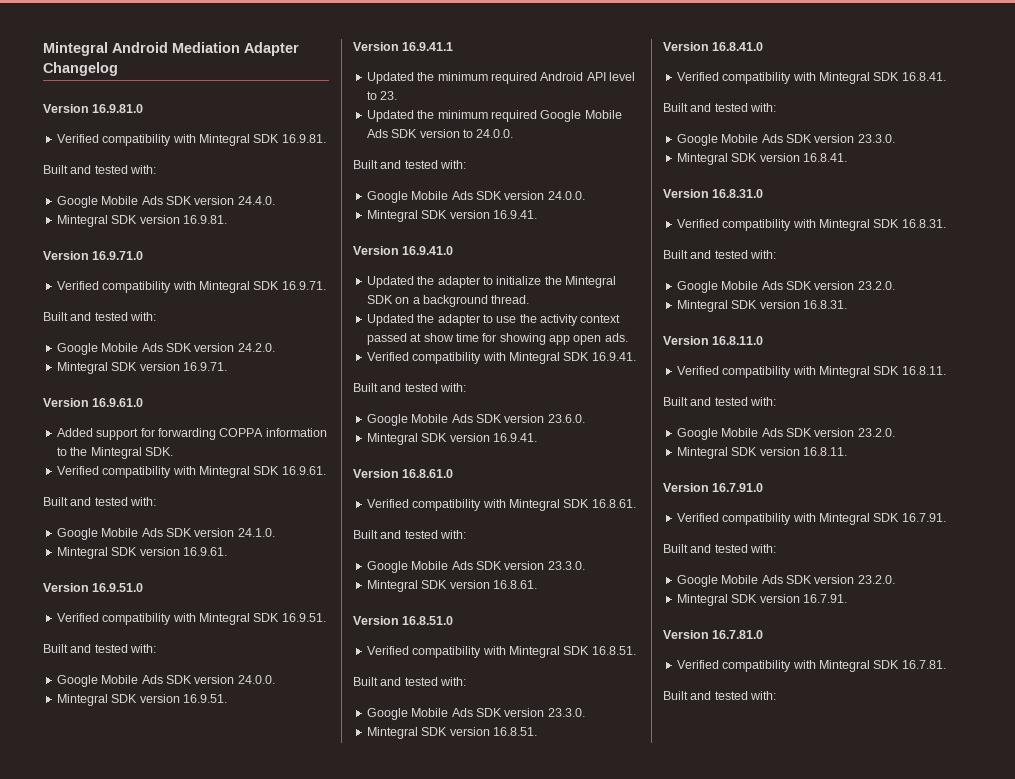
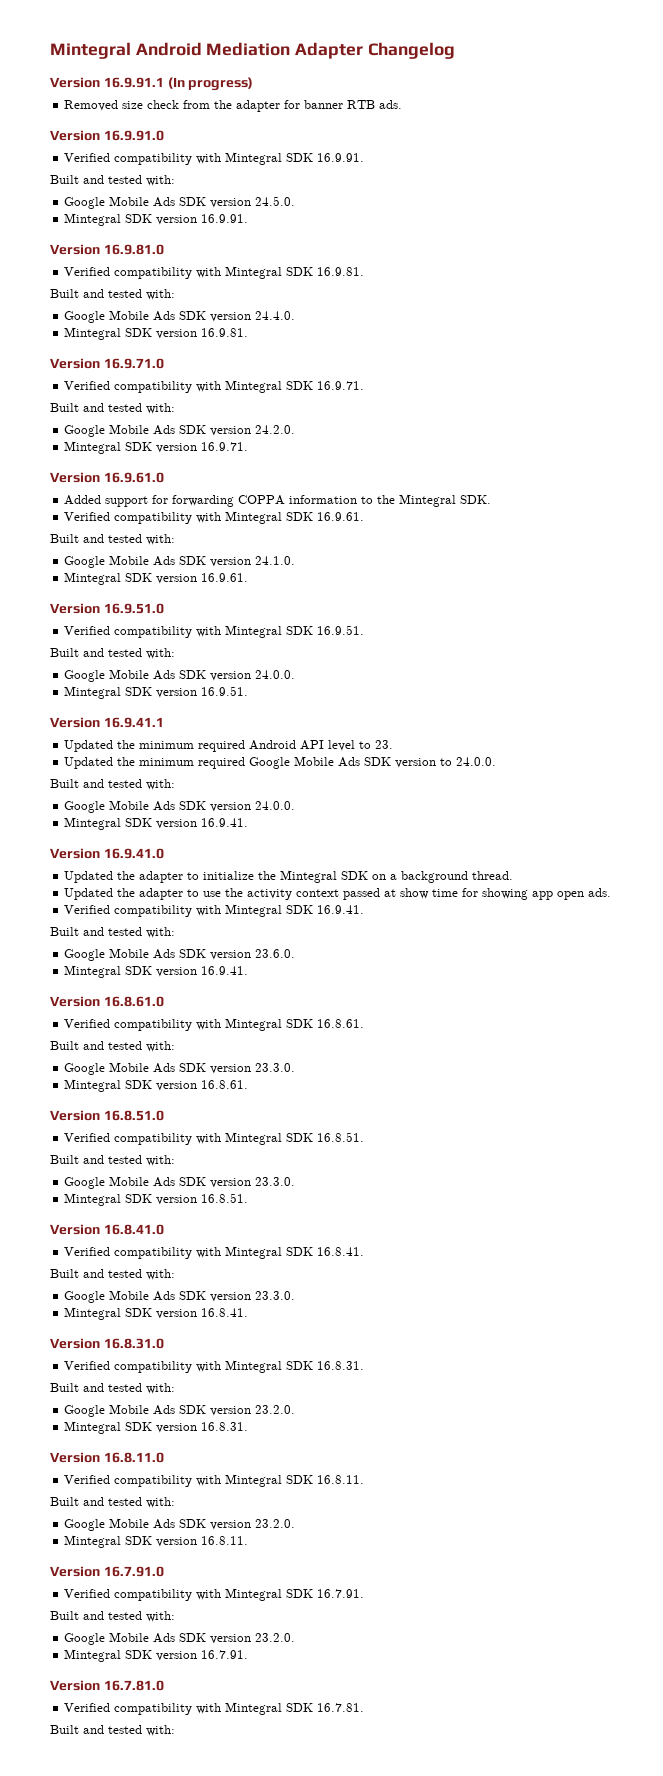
+ Version 16.9.91.1 (In progress)
+ Removed size check from the adapter for banner RTB ads.
+ Version 16.9.91.0
+ Verified compatibility with Mintegral SDK 16.9.91.
+ Built and tested with:
+ Google Mobile Ads SDK version 24.5.0.
+ Mintegral SDK version 16.9.91.

